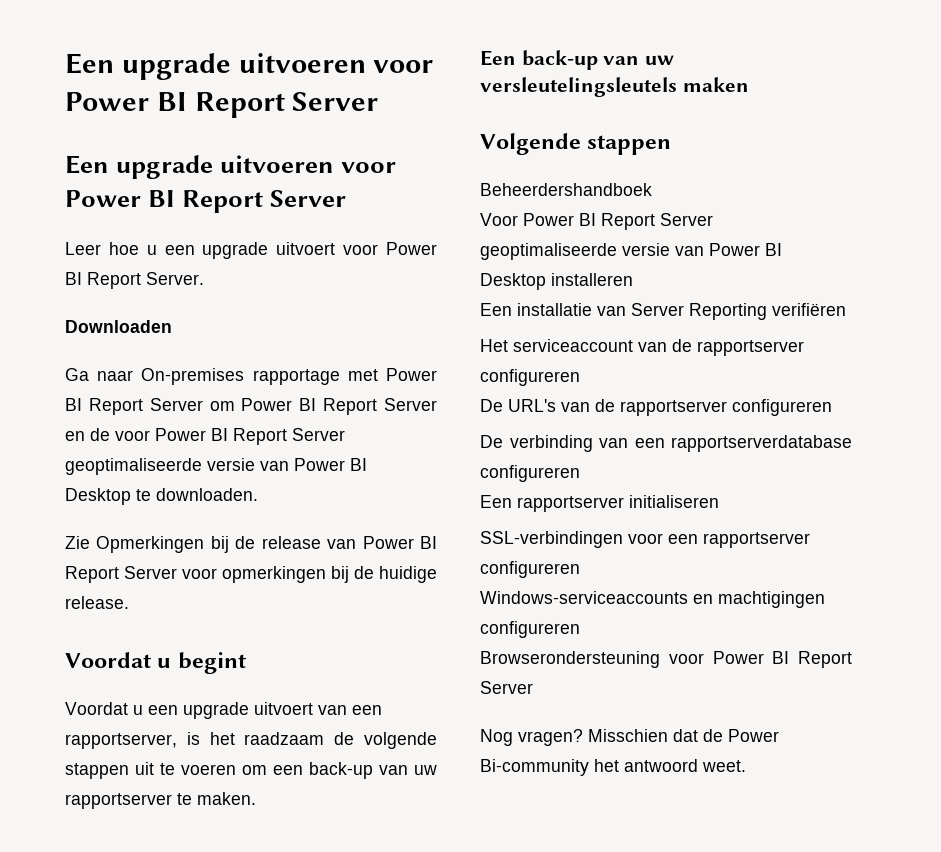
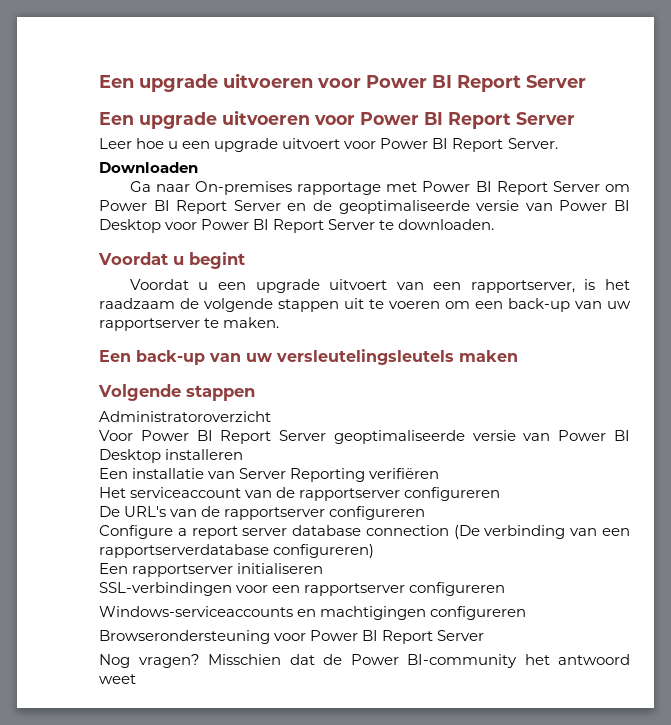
- Ga naar On-premises rapportage met Power BI Report Server om Power BI Report Server en de voor Power BI Report Server geoptimaliseerde versie van Power BI Desktop te downloaden.
- Zie Opmerkingen bij de release van Power BI Report Server voor opmerkingen bij de huidige release.
+ Ga naar On-premises rapportage met Power BI Report Server om Power BI Report Server en de geoptimaliseerde versie van Power BI Desktop voor Power BI Report Server te downloaden.
- Beheerdershandboek
+ Administratoroverzicht
- De verbinding van een rapportserverdatabase configureren
+ Configure a report server database connection (De verbinding van een rapportserverdatabase configureren)
- Misschien dat de Power Bi-community het antwoord weet.
+ Misschien dat de Power BI-community het antwoord weet

